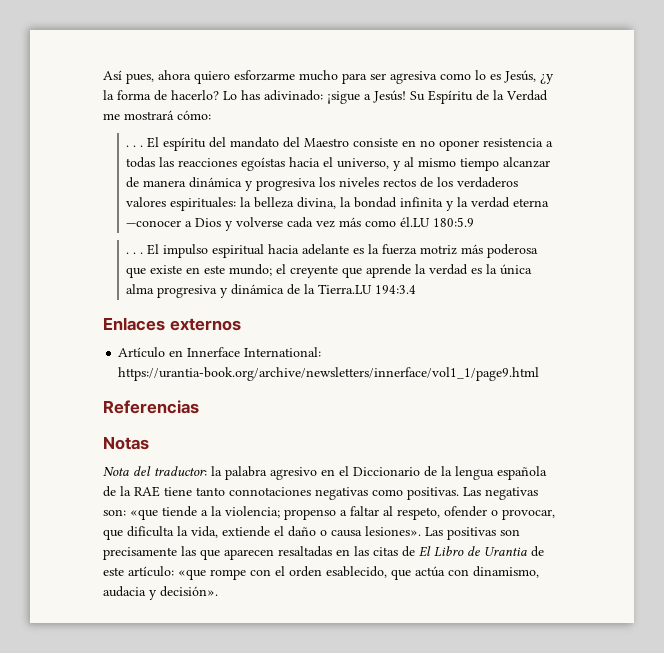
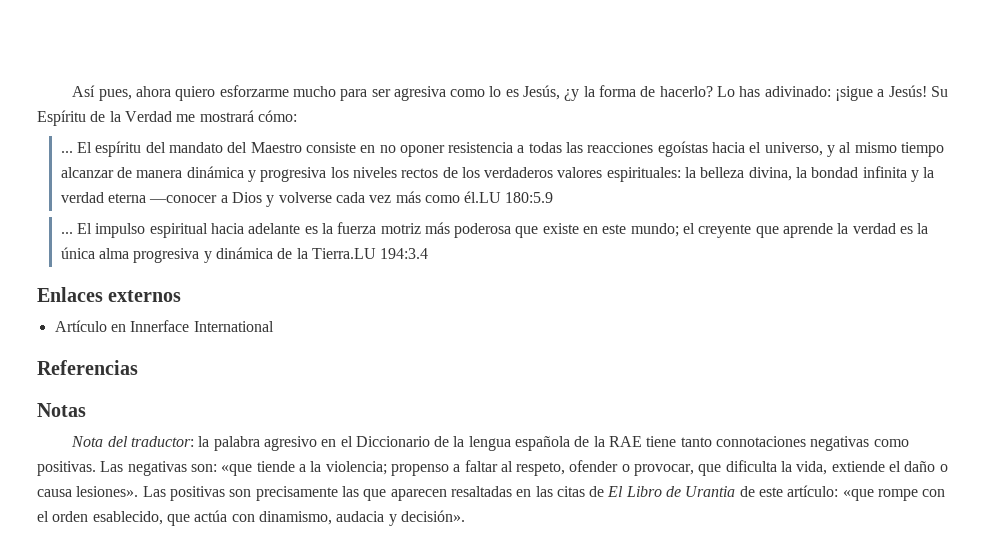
  Su Espíritu de la Verdad me mostrará cómo:
- . . .
+ ...
  El espíritu del mandato del Maestro consiste en no oponer resistencia a todas las reacciones egoístas hacia el universo, y al mismo tiempo alcanzar de manera dinámica y progresiva los niveles rectos de los verdaderos valores espirituales: la belleza divina, la bondad infinita y la verdad eterna —conocer a Dios y volverse cada vez más como él.LU 180:5.9
- . . .
+ ...
- Artículo en Innerface International: https://urantia-book.org/archive/newsletters/innerface/vol1_1/page9.html
+ Artículo en Innerface International

